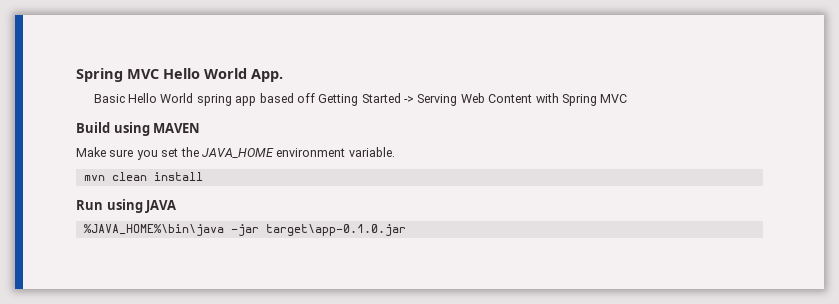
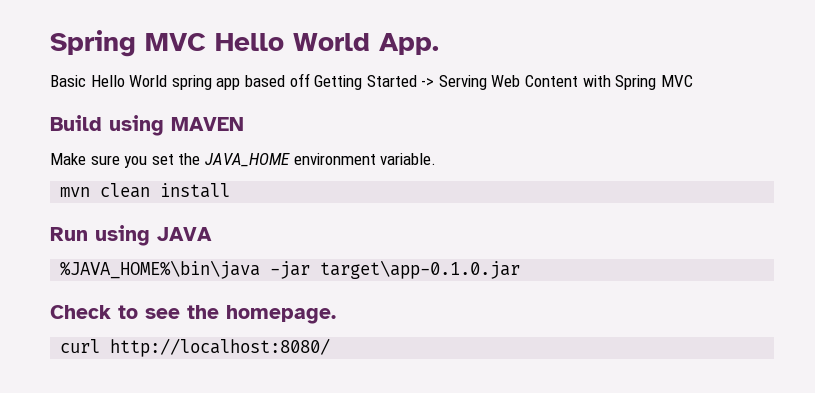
+ Check to see the homepage.
+ curl http://localhost:8080/

